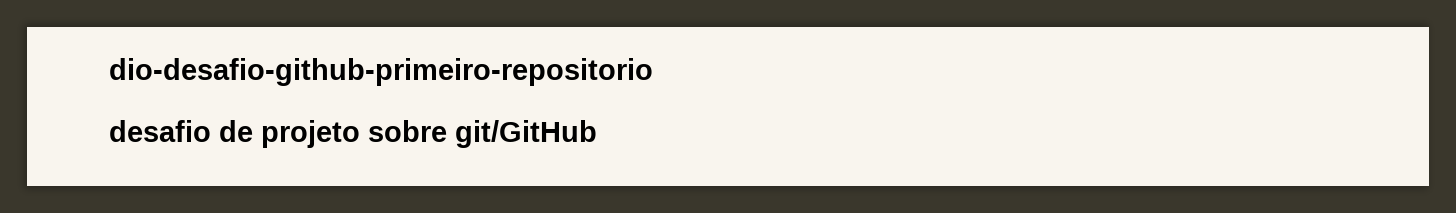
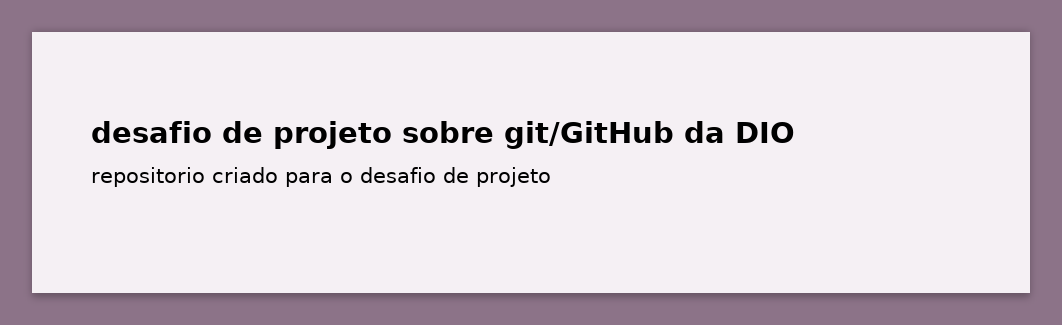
- dio-desafio-github-primeiro-repositorio
- desafio de projeto sobre git/GitHub
+ desafio de projeto sobre git/GitHub da DIO
+ repositorio criado para o desafio de projeto

